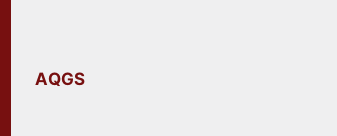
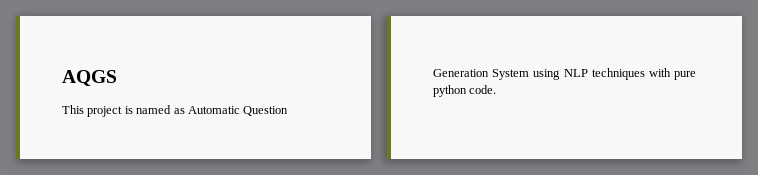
+ This project is named as Automatic Question Generation System using NLP techniques with pure python code.

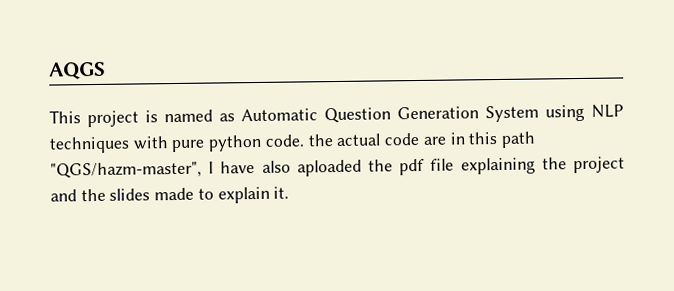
- This project is named as Automatic Question Generation System using NLP techniques with pure python code.
+ This project is named as Automatic Question Generation System using NLP techniques with pure python code. the actual code are in this path "QGS/hazm-master", I have also aploaded the pdf file explaining the project and the slides made to explain it.

